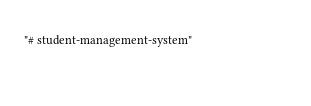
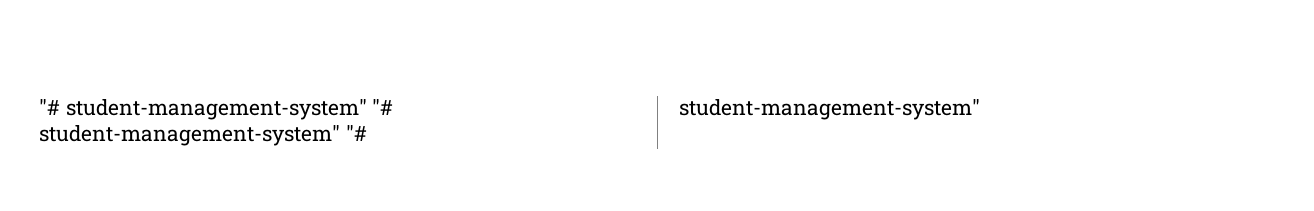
- "# student-management-system"
+ "# student-management-system" "# student-management-system" "# student-management-system"

